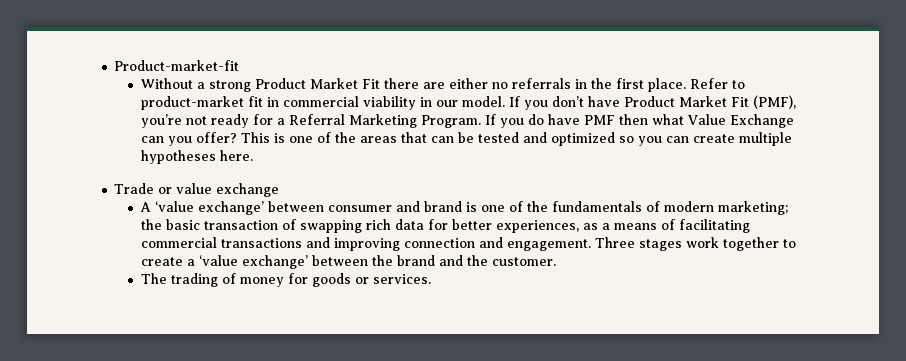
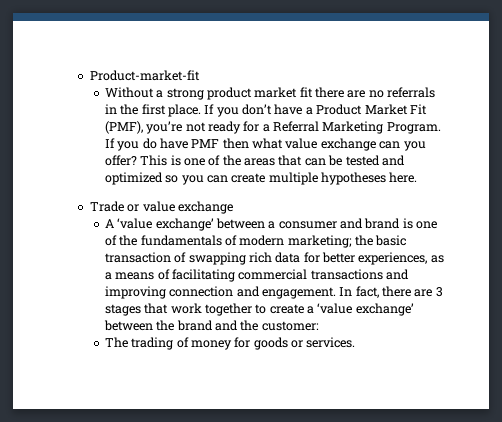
- Without a strong Product Market Fit there are either no referrals in the first place.
+ Without a strong product market fit there are no referrals in the first place.
- Refer to product-market fit in commercial viability in our model.
- If you don’t have Product Market Fit (PMF), you’re not ready for a Referral Marketing Program.
+ If you don’t have a Product Market Fit (PMF), you’re not ready for a Referral Marketing Program.
- If you do have PMF then what Value Exchange can you offer?
+ If you do have PMF then what value exchange can you offer?
- A ‘value exchange’ between consumer and brand is one of the fundamentals of modern marketing; the basic transaction of swapping rich data for better experiences, as a means of facilitating commercial transactions and improving connection and engagement.
+ A ‘value exchange’ between a consumer and brand is one of the fundamentals of modern marketing; the basic transaction of swapping rich data for better experiences, as a means of facilitating commercial transactions and improving connection and engagement.
- Three stages work together to create a ‘value exchange’ between the brand and the customer.
+ In fact, there are 3 stages that work together to create a ‘value exchange’ between the brand and the customer:

